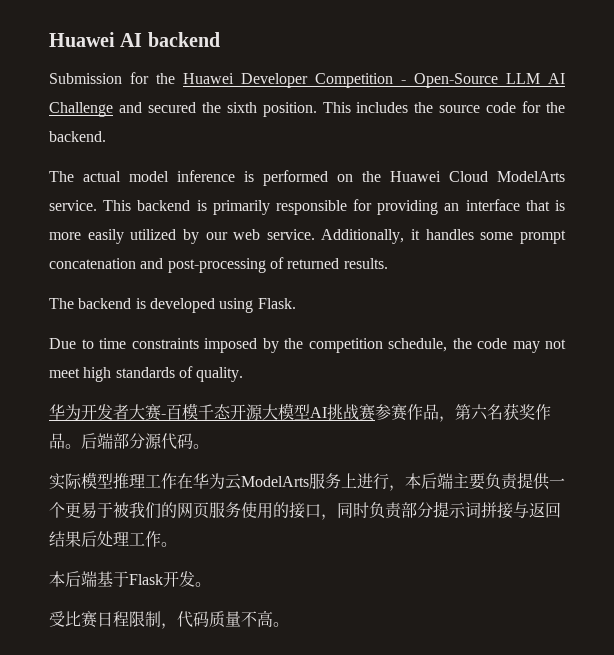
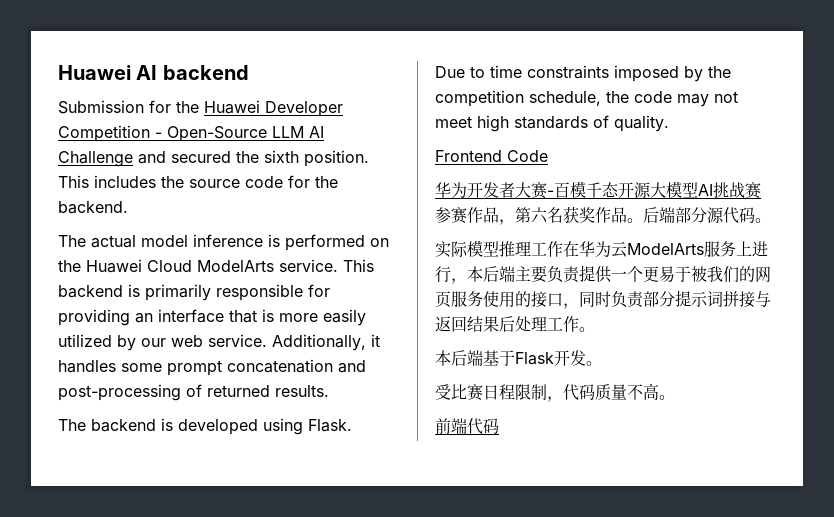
+ Frontend Code
+ 前端代码

